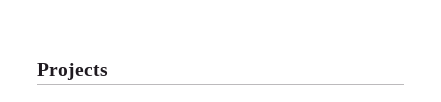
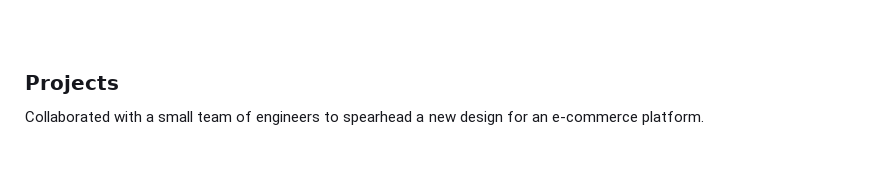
+ Collaborated with a small team of engineers to spearhead a new design for an e-commerce platform.

